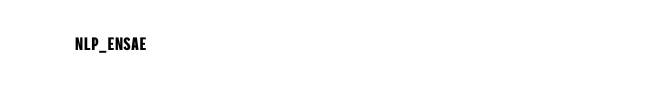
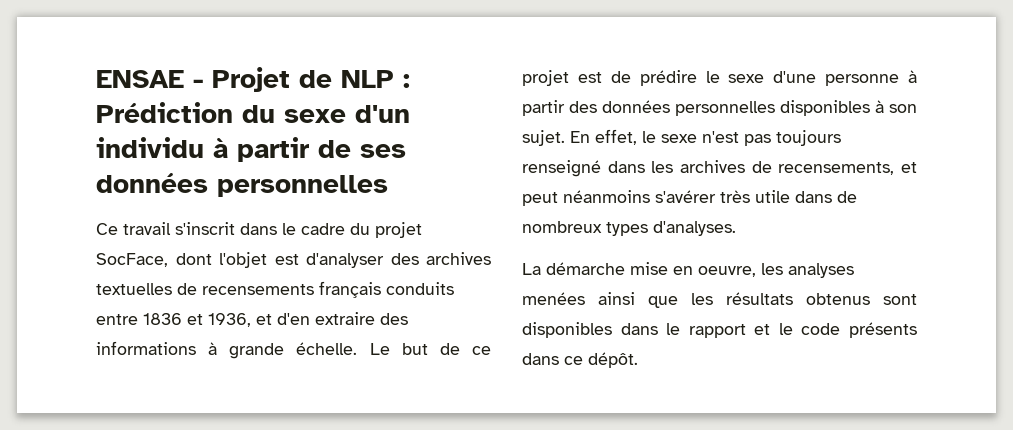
- NLP_ENSAE
+ ENSAE - Projet de NLP : Prédiction du sexe d'un individu à partir de ses données personnelles
+ Ce travail s'inscrit dans le cadre du projet SocFace, dont l'objet est d'analyser des archives textuelles de recensements français conduits entre 1836 et 1936, et d'en extraire des informations à grande échelle. Le but de ce projet est de prédire le sexe d'une personne à partir des données personnelles disponibles à son sujet. En effet, le sexe n'est pas toujours renseigné dans les archives de recensements, et peut néanmoins s'avérer très utile dans de nombreux types d'analyses.
+ La démarche mise en oeuvre, les analyses menées ainsi que les résultats obtenus sont disponibles dans le rapport et le code présents dans ce dépôt.

